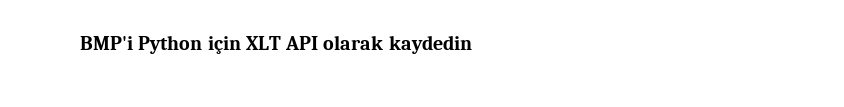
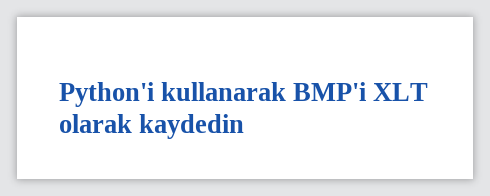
- BMP'i Python için XLT API olarak kaydedin
+ Python'i kullanarak BMP'i XLT olarak kaydedin

